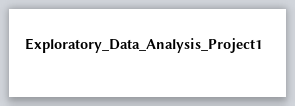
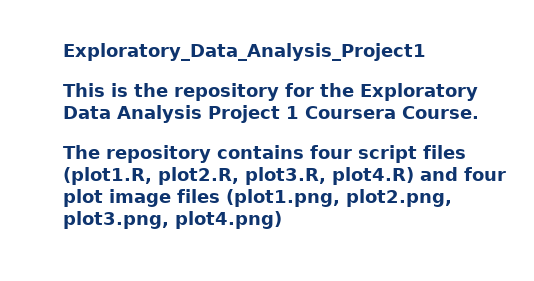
+ This is the repository for the Exploratory Data Analysis Project 1 Coursera Course.
+ The repository contains four script files (plot1.R, plot2.R, plot3.R, plot4.R) and four plot image files (plot1.png, plot2.png, plot3.png, plot4.png)

